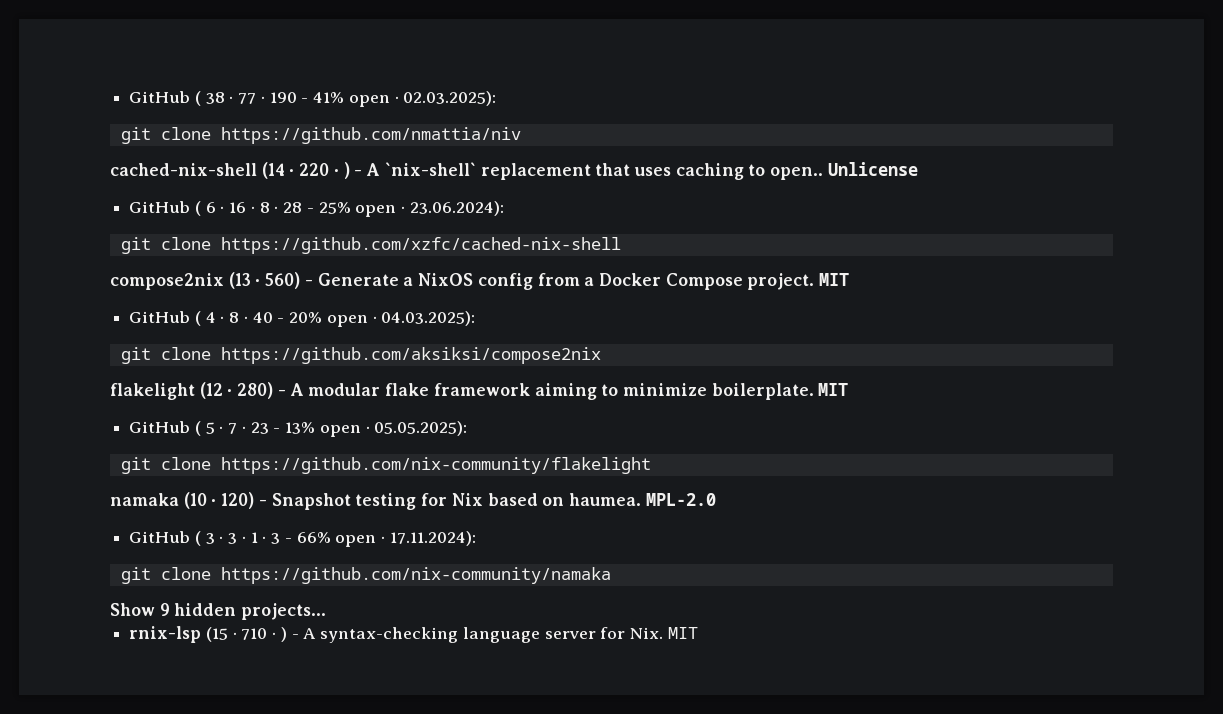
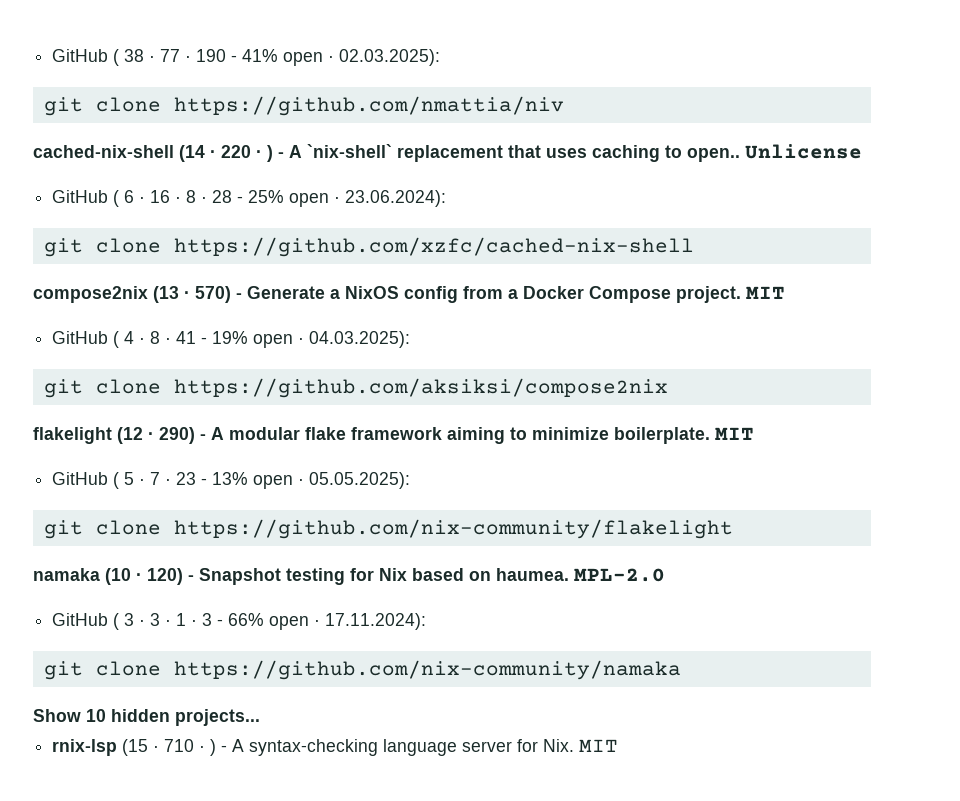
- compose2nix (13 · 560) - Generate a NixOS config from a Docker Compose project.
+ compose2nix (13 · 570) - Generate a NixOS config from a Docker Compose project.
- GitHub ( 4 · 8 · 40 - 20% open · 04.03.2025):
+ GitHub ( 4 · 8 · 41 - 19% open · 04.03.2025):
- flakelight (12 · 280) - A modular flake framework aiming to minimize boilerplate.
+ flakelight (12 · 290) - A modular flake framework aiming to minimize boilerplate.
- Show 9 hidden projects...
+ Show 10 hidden projects...

